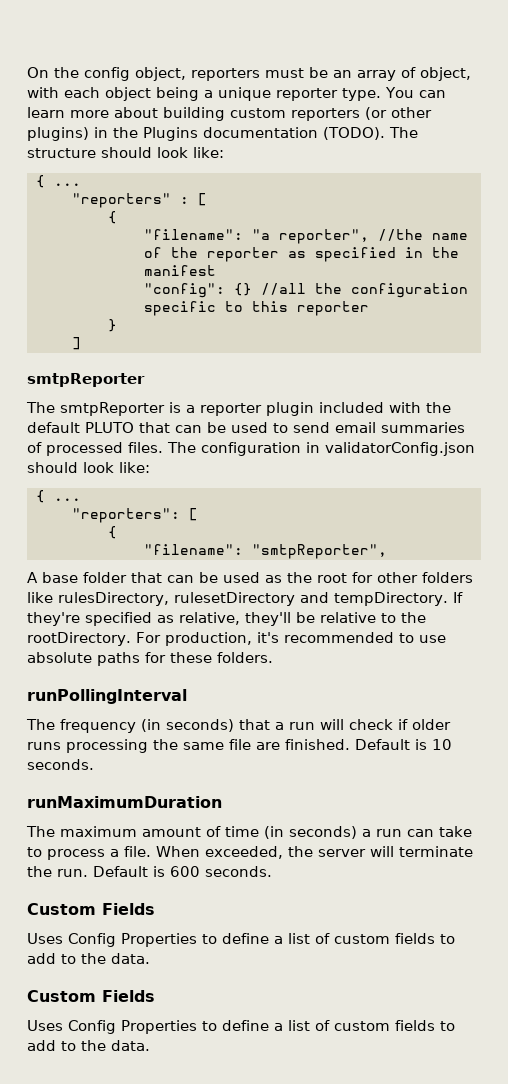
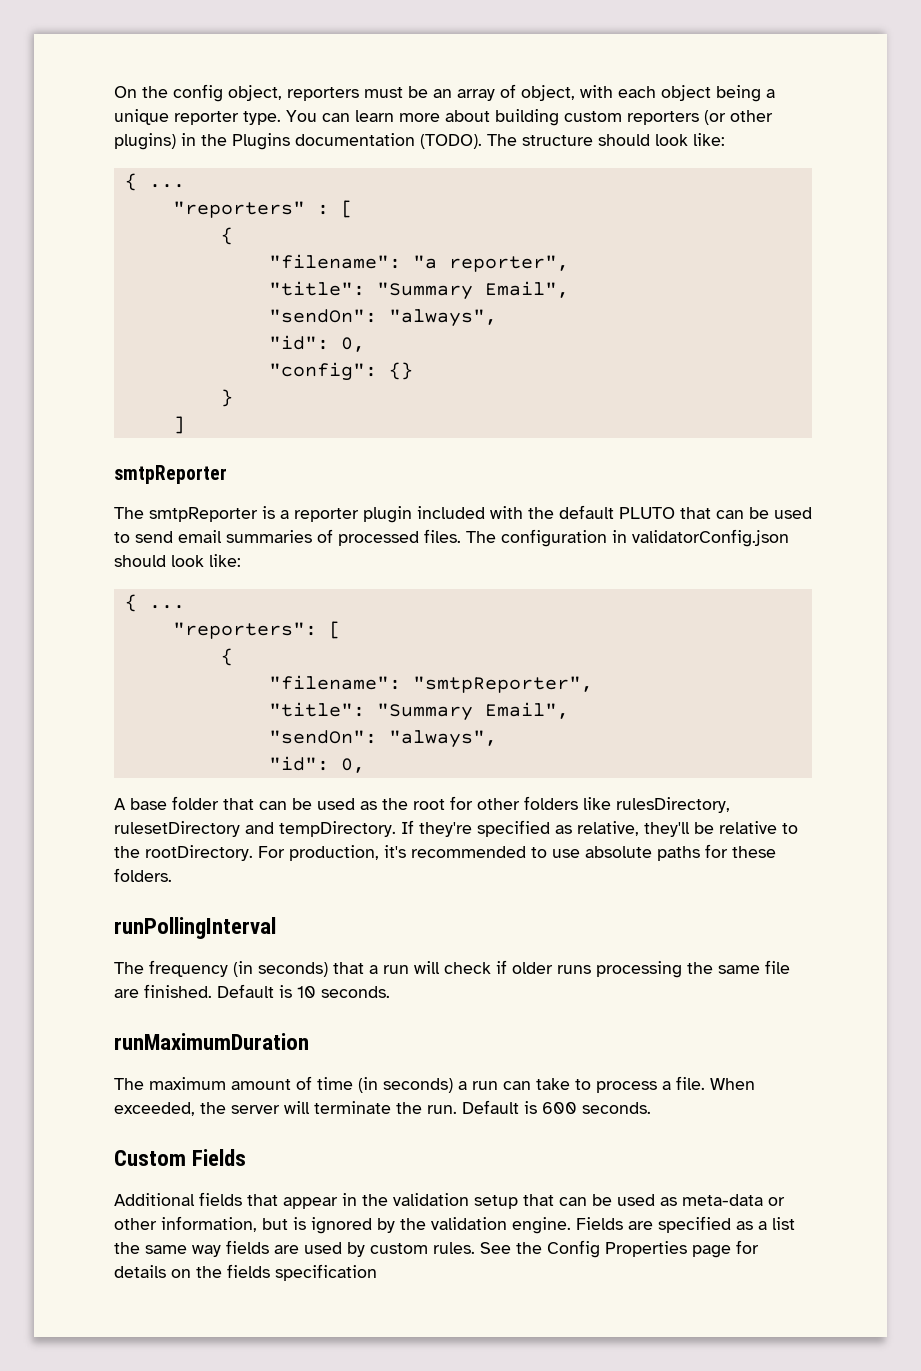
- "filename": "a reporter", //the name of the reporter as specified in the manifest
- "config": {} //all the configuration specific to this reporter
+ "filename": "a reporter",
+ "title": "Summary Email",
+ "sendOn": "always",
+ "id": 0,
+ "config": {}
  "filename": "smtpReporter",
+ "title": "Summary Email",
+ "sendOn": "always",
+ "id": 0,
  Default is 600 seconds.
  Custom Fields
- Uses Config Properties to define a list of custom fields to add to the data.
- Custom Fields
- Uses Config Properties to define a list of custom fields to add to the data.
+ Additional fields that appear in the validation setup that can be used as meta-data or other information, but is ignored by the validation engine. Fields are specified as a list the same way fields are used by custom rules. See the Config Properties page for details on the fields specification

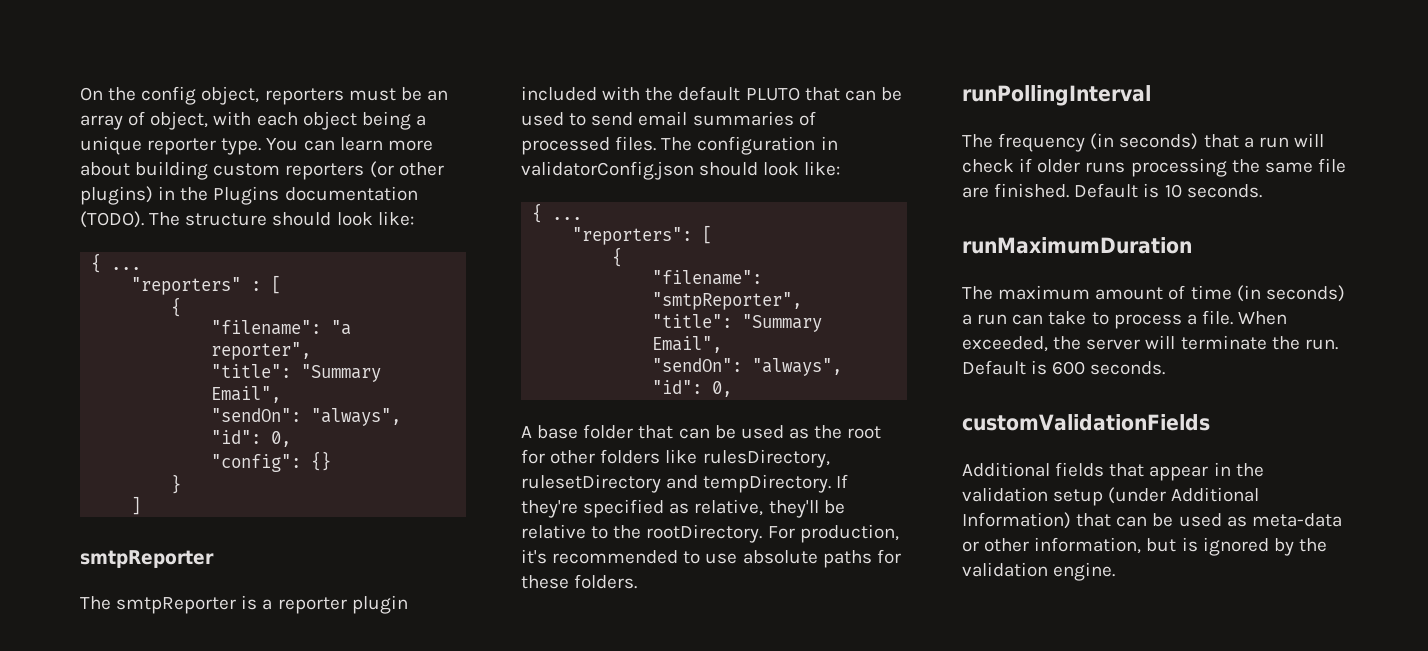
- Custom Fields
+ customValidationFields
- Additional fields that appear in the validation setup that can be used as meta-data or other information, but is ignored by the validation engine. Fields are specified as a list the same way fields are used by custom rules. See the Config Properties page for details on the fields specification
+ Additional fields that appear in the validation setup (under Additional Information) that can be used as meta-data or other information, but is ignored by the validation engine.

